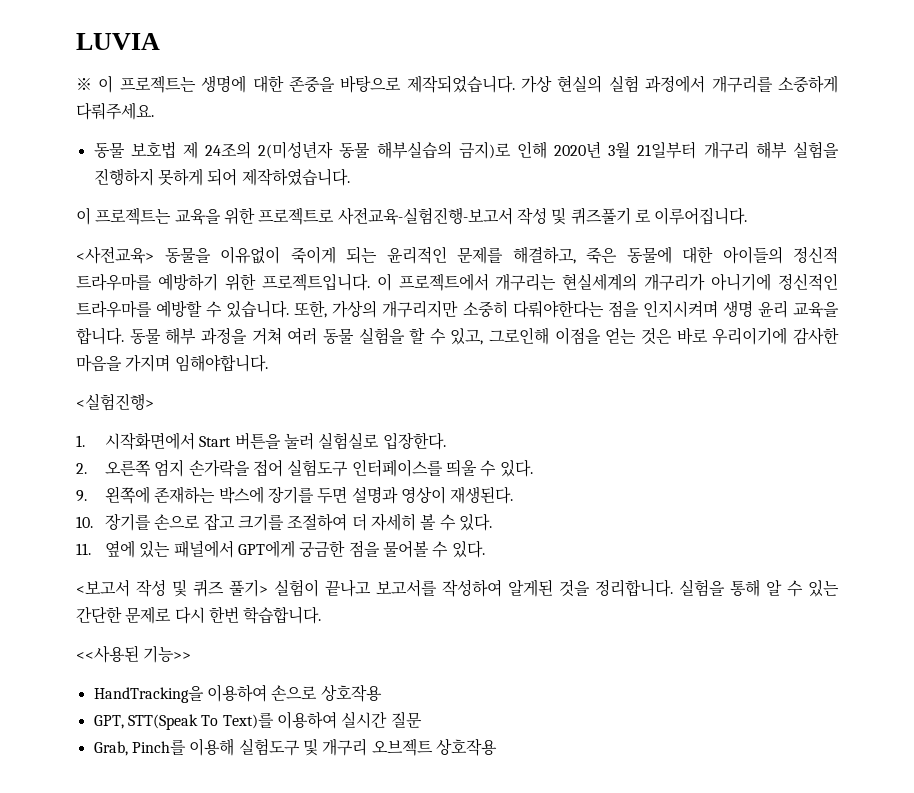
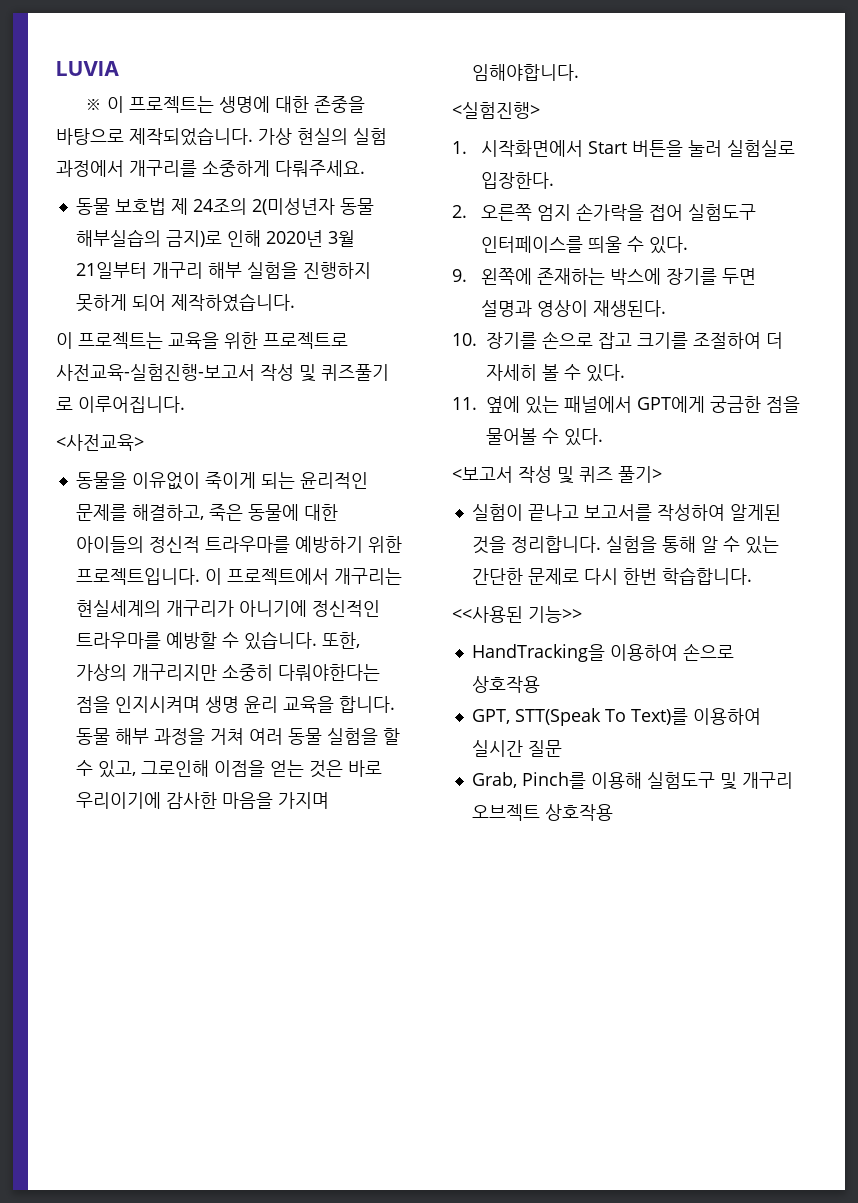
- <사전교육> 동물을 이유없이 죽이게 되는 윤리적인 문제를 해결하고, 죽은 동물에 대한 아이들의 정신적 트라우마를 예방하기 위한 프로젝트입니다.
+ <사전교육>
+ 동물을 이유없이 죽이게 되는 윤리적인 문제를 해결하고, 죽은 동물에 대한 아이들의 정신적 트라우마를 예방하기 위한 프로젝트입니다.
- <보고서 작성 및 퀴즈 풀기> 실험이 끝나고 보고서를 작성하여 알게된 것을 정리합니다.
+ <보고서 작성 및 퀴즈 풀기>
+ 실험이 끝나고 보고서를 작성하여 알게된 것을 정리합니다.

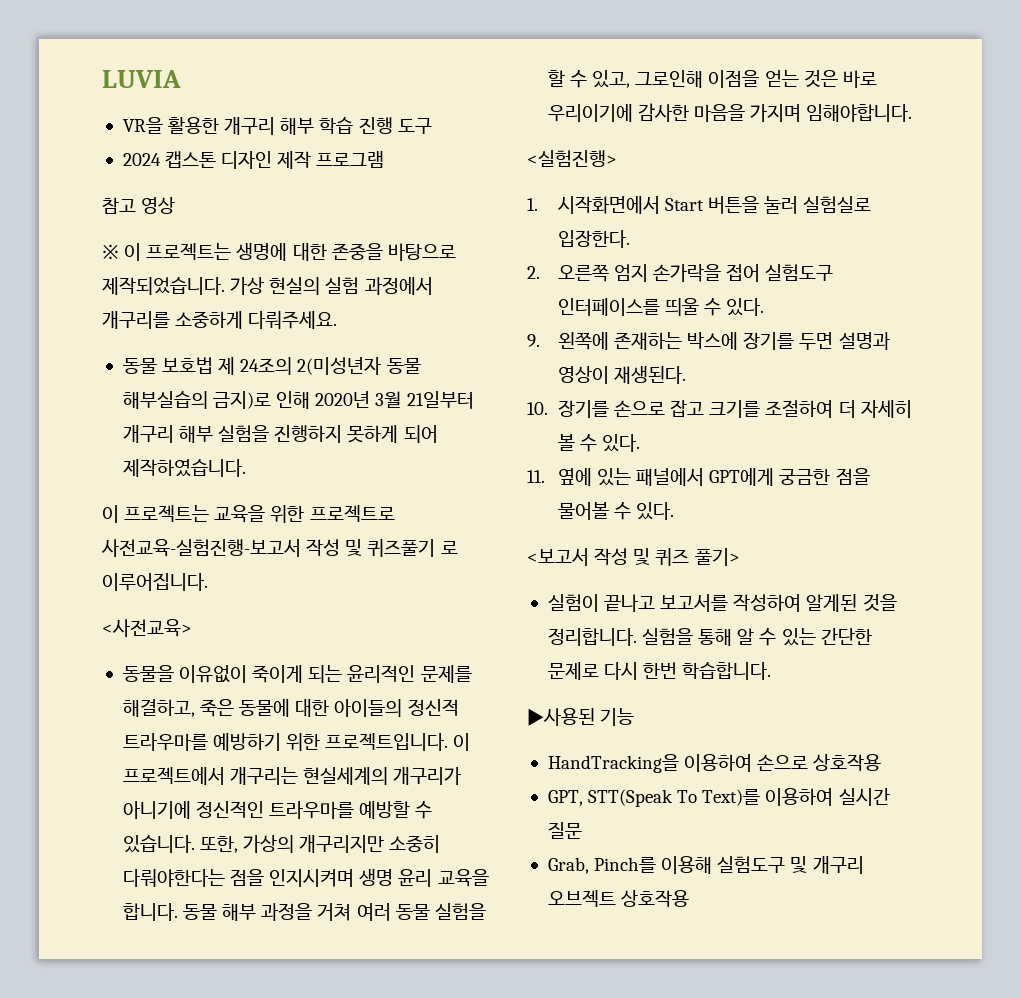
+ VR을 활용한 개구리 해부 학습 진행 도구
+ 2024 캡스톤 디자인 제작 프로그램
+ 참고 영상
- <<사용된 기능>>
+ ▶사용된 기능

